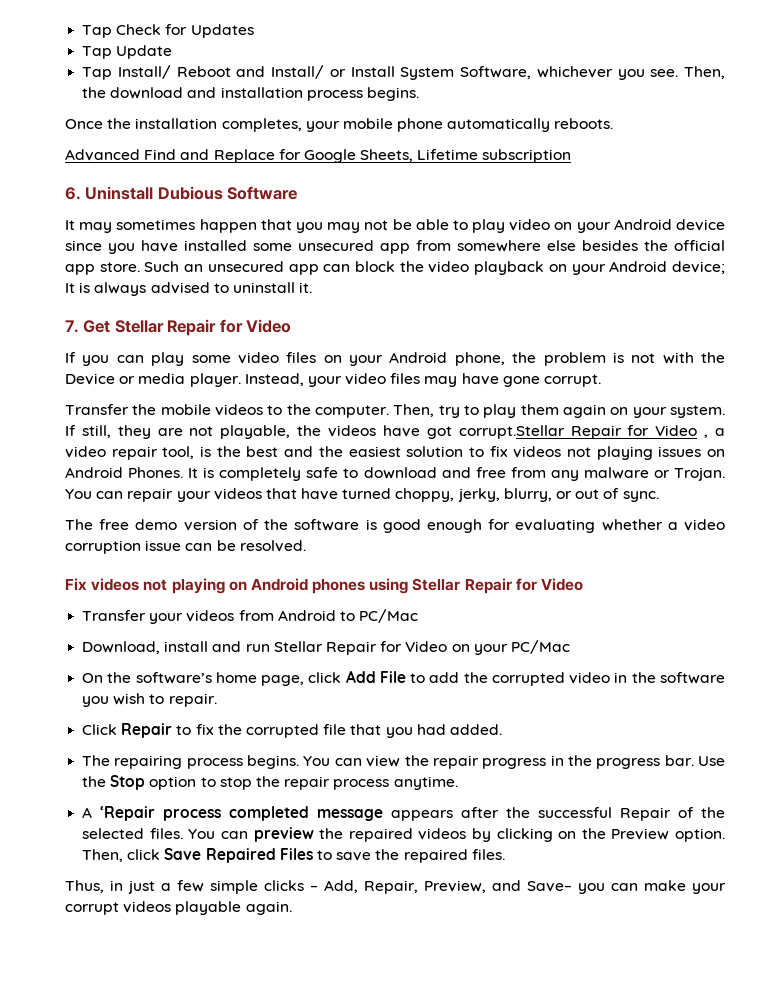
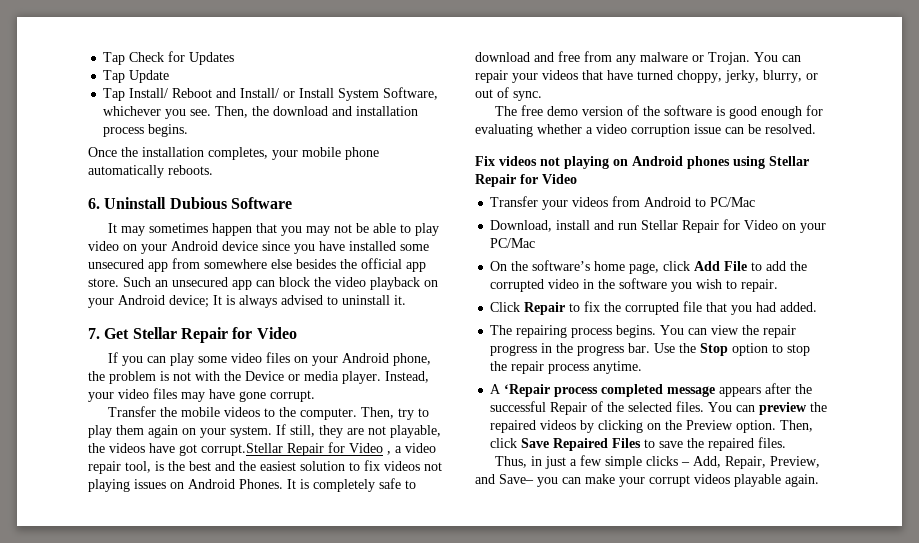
- Advanced Find and Replace for Google Sheets, Lifetime subscription

